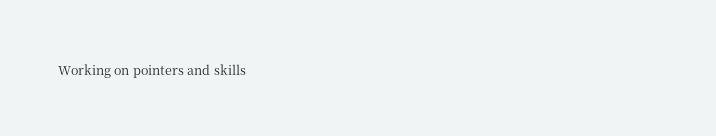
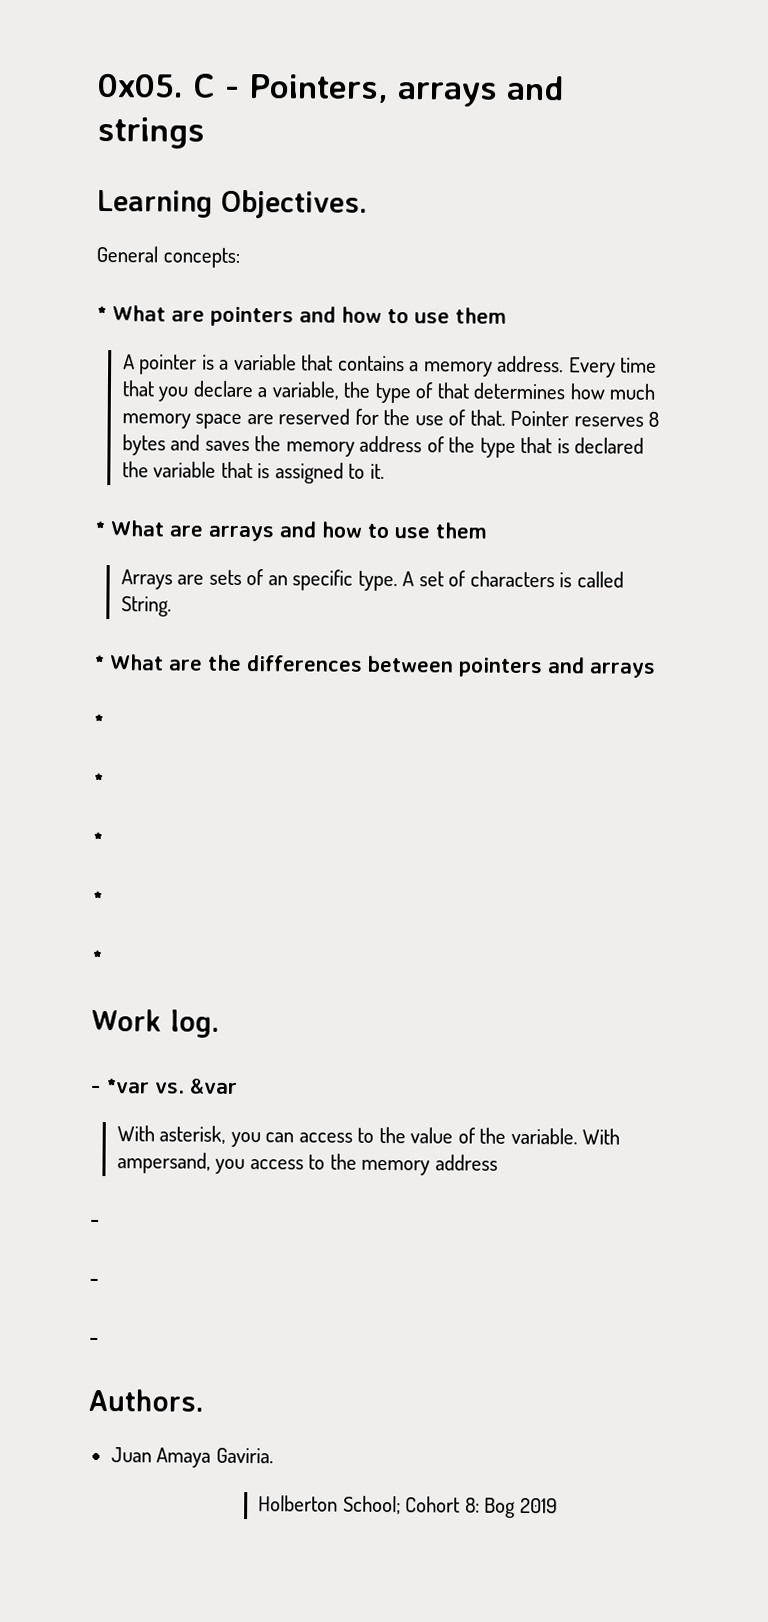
- Working on pointers and skills
+ 0x05. C - Pointers, arrays and strings
+ Learning Objectives.
+ General concepts:
+ * What are pointers and how to use them
+ A pointer is a variable that contains a memory address. Every time that you declare a variable, the type of that determines how much memory space are reserved for the use of that. Pointer reserves 8 bytes and saves the memory address of the type that is declared the variable that is assigned to it.
+ * What are arrays and how to use them
+ Arrays are sets of an specific type. A set of characters is called String.
+ * What are the differences between pointers and arrays
+ *
+ *
+ *
+ *
+ *
+ Work log.
+ - *var vs. &var
+ With asterisk, you can access to the value of the variable. With ampersand, you access to the memory address
+ -
+ -
+ -
+ Authors.
+ Juan Amaya Gaviria.
+ Holberton School; Cohort 8: Bog 2019

